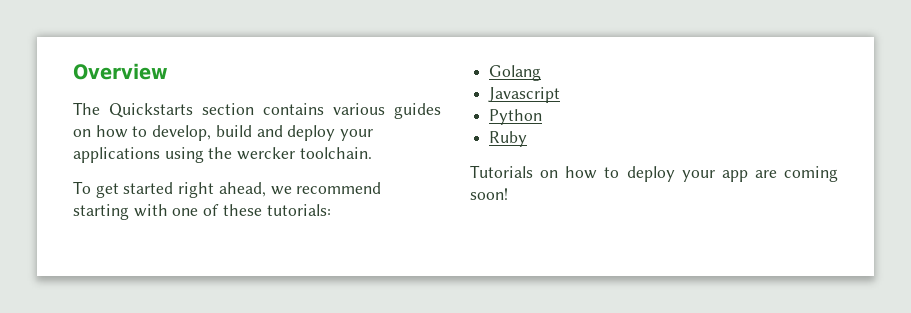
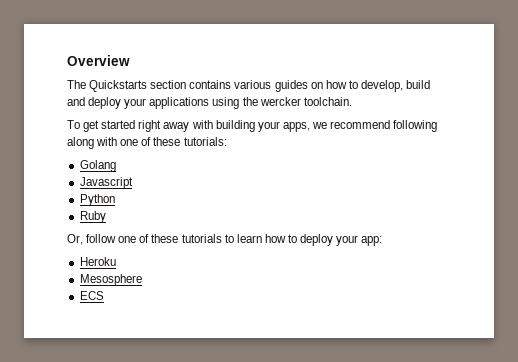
- To get started right ahead, we recommend starting with one of these tutorials:
+ To get started right away with building your apps, we recommend following along with one of these tutorials:
- Tutorials on how to deploy your app are coming soon!
+ Or, follow one of these tutorials to learn how to deploy your app:
+ Heroku
+ Mesosphere
+ ECS

